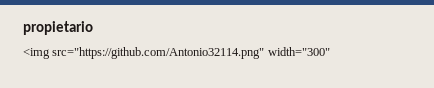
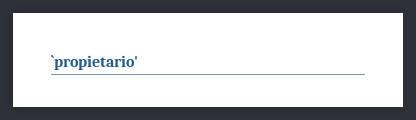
- propietario
- <img src="https://github.com/Antonio32114.png" width="300"
+ `propietario'

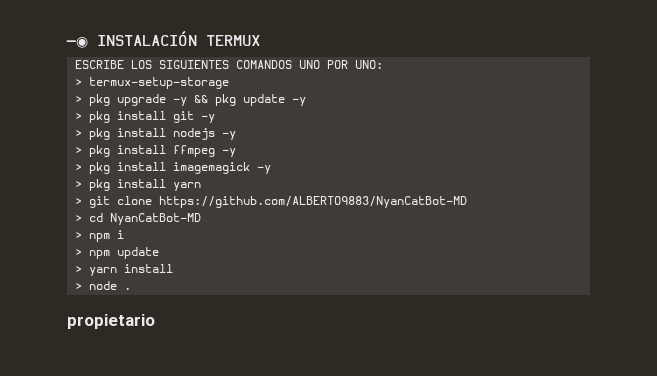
- `propietario'
+ —◉ INSTALACIÓN TERMUX
+ ESCRIBE LOS SIGUIENTES COMANDOS UNO POR UNO:
+ > termux-setup-storage
+ > pkg upgrade -y && pkg update -y
+ > pkg install git -y
+ > pkg install nodejs -y
+ > pkg install ffmpeg -y
+ > pkg install imagemagick -y
+ > pkg install yarn
+ > git clone https://github.com/ALBERTO9883/NyanCatBot-MD
+ > cd NyanCatBot-MD
+ > npm i
+ > npm update
+ > yarn install
+ > node .
+ propietario

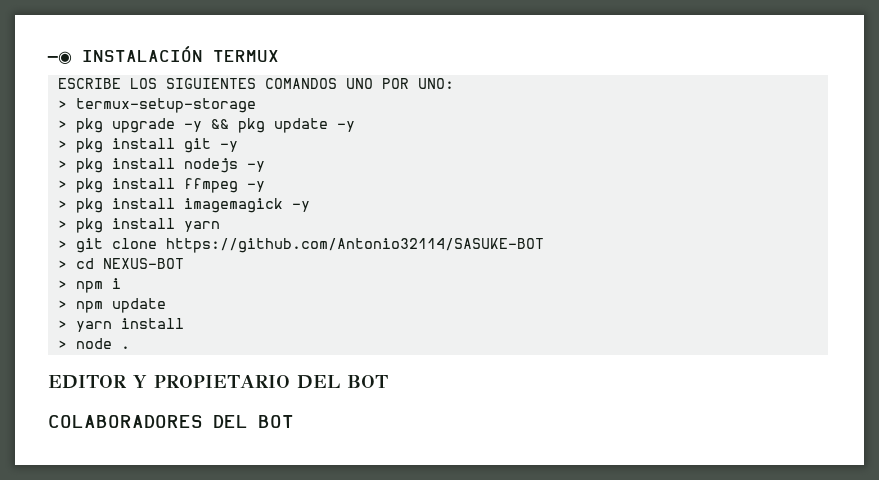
- > git clone https://github.com/ALBERTO9883/NyanCatBot-MD
+ > git clone https://github.com/Antonio32114/SASUKE-BOT
- > cd NyanCatBot-MD
+ > cd NEXUS-BOT
- propietario
+ EDITOR Y PROPIETARIO DEL BOT
+ COLABORADORES DEL BOT

